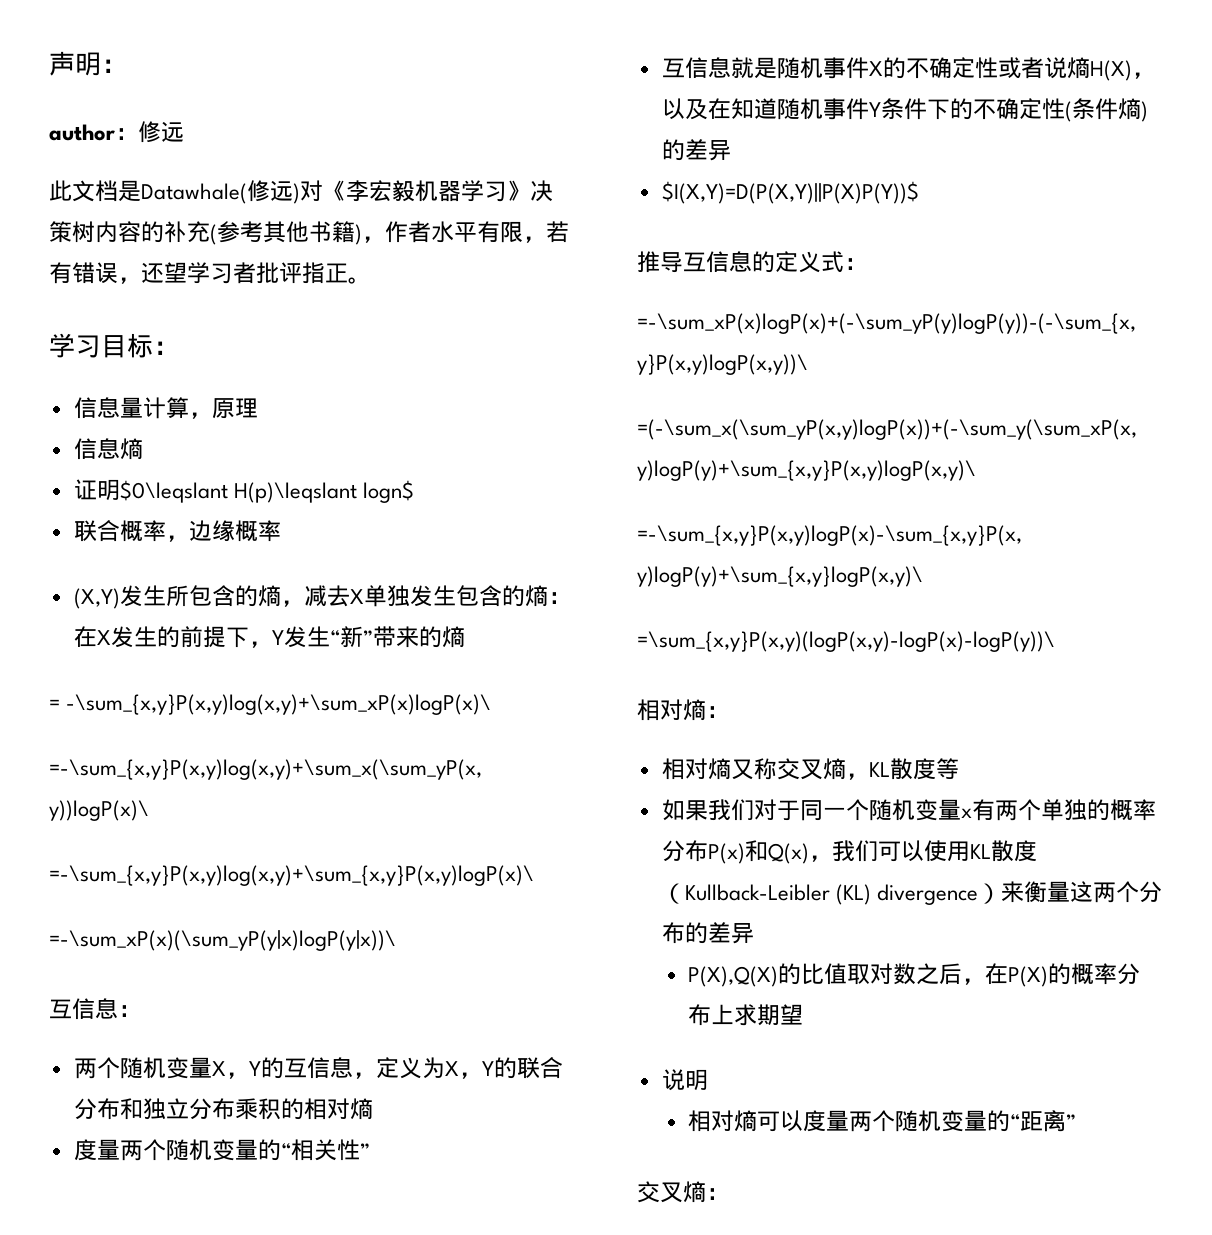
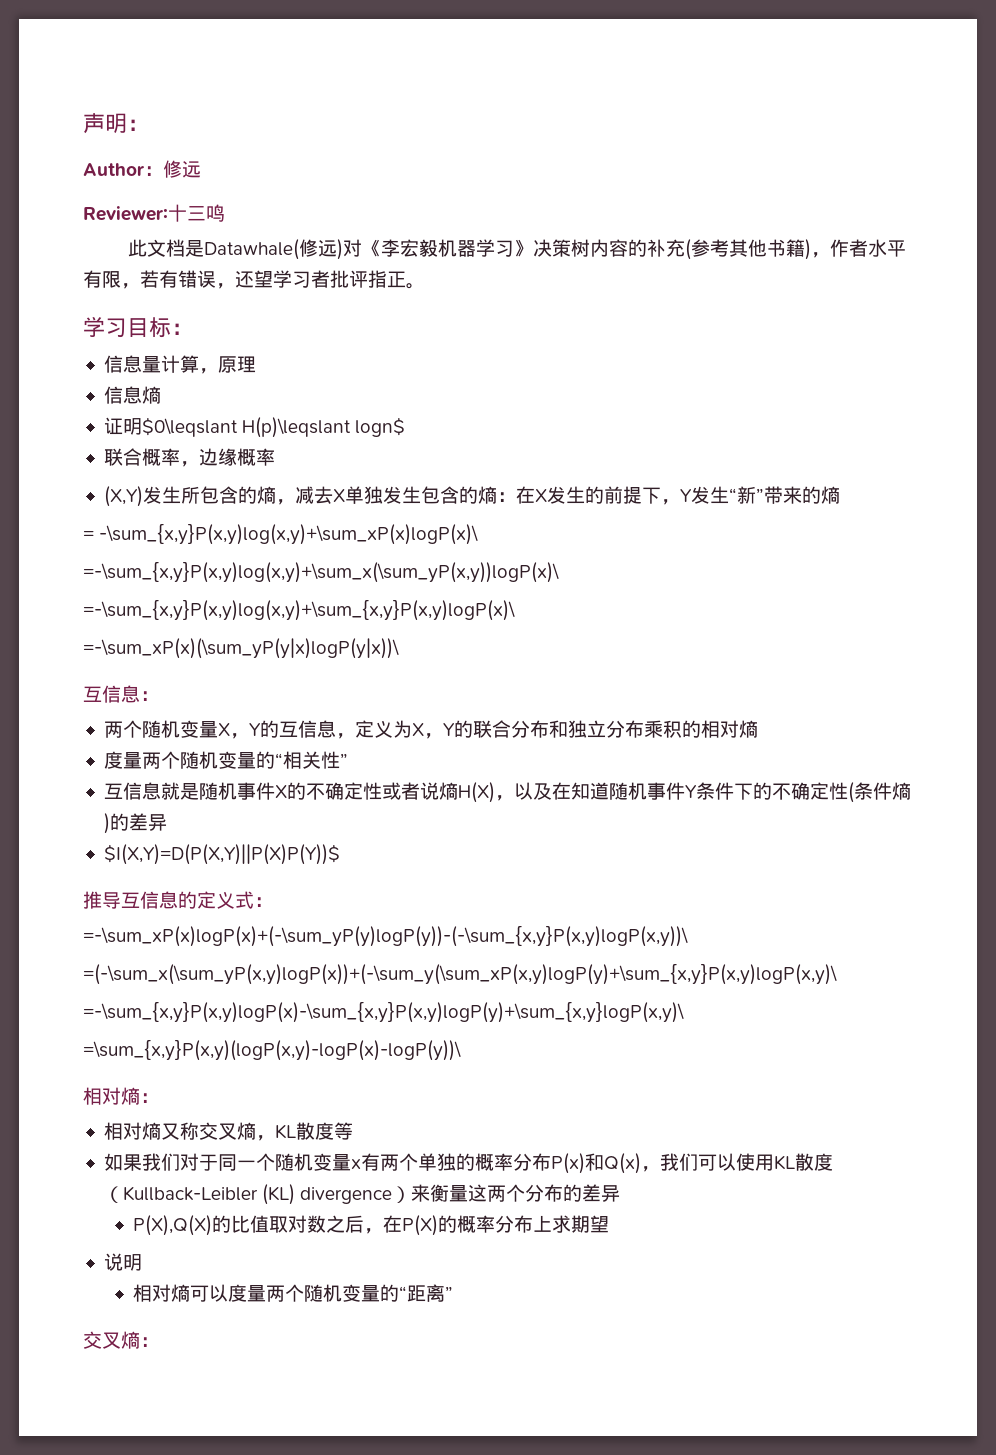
- author：修远
+ Author：修远
+ Reviewer:十三鸣

